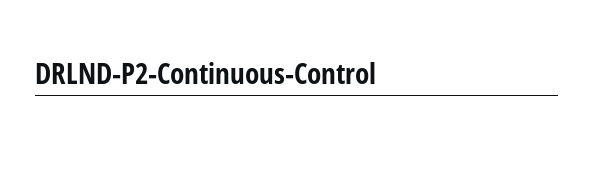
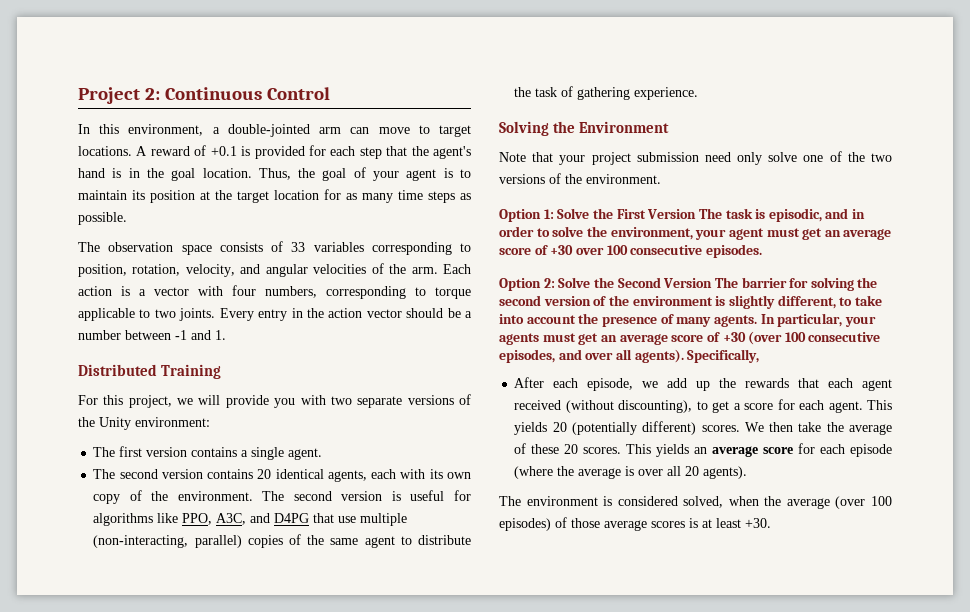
- DRLND-P2-Continuous-Control
+ Project 2: Continuous Control
+ In this environment, a double-jointed arm can move to target locations. A reward of +0.1 is provided for each step that the agent's hand is in the goal location. Thus, the goal of your agent is to maintain its position at the target location for as many time steps as possible.
+ The observation space consists of 33 variables corresponding to position, rotation, velocity, and angular velocities of the arm. Each action is a vector with four numbers, corresponding to torque applicable to two joints. Every entry in the action vector should be a number between -1 and 1.
+ Distributed Training
+ For this project, we will provide you with two separate versions of the Unity environment:
+ The first version contains a single agent.
+ The second version contains 20 identical agents, each with its own copy of the environment. The second version is useful for algorithms like PPO, A3C, and D4PG that use multiple (non-interacting, parallel) copies of the same agent to distribute the task of gathering experience.
+ Solving the Environment
+ Note that your project submission need only solve one of the two versions of the environment.
+ Option 1: Solve the First Version The task is episodic, and in order to solve the environment, your agent must get an average score of +30 over 100 consecutive episodes.
+ Option 2: Solve the Second Version The barrier for solving the second version of the environment is slightly different, to take into account the presence of many agents. In particular, your agents must get an average score of +30 (over 100 consecutive episodes, and over all agents). Specifically,
+ After each episode, we add up the rewards that each agent received (without discounting), to get a score for each agent. This yields 20 (potentially different) scores. We then take the average of these 20 scores. This yields an average score for each episode (where the average is over all 20 agents).
+ The environment is considered solved, when the average (over 100 episodes) of those average scores is at least +30.

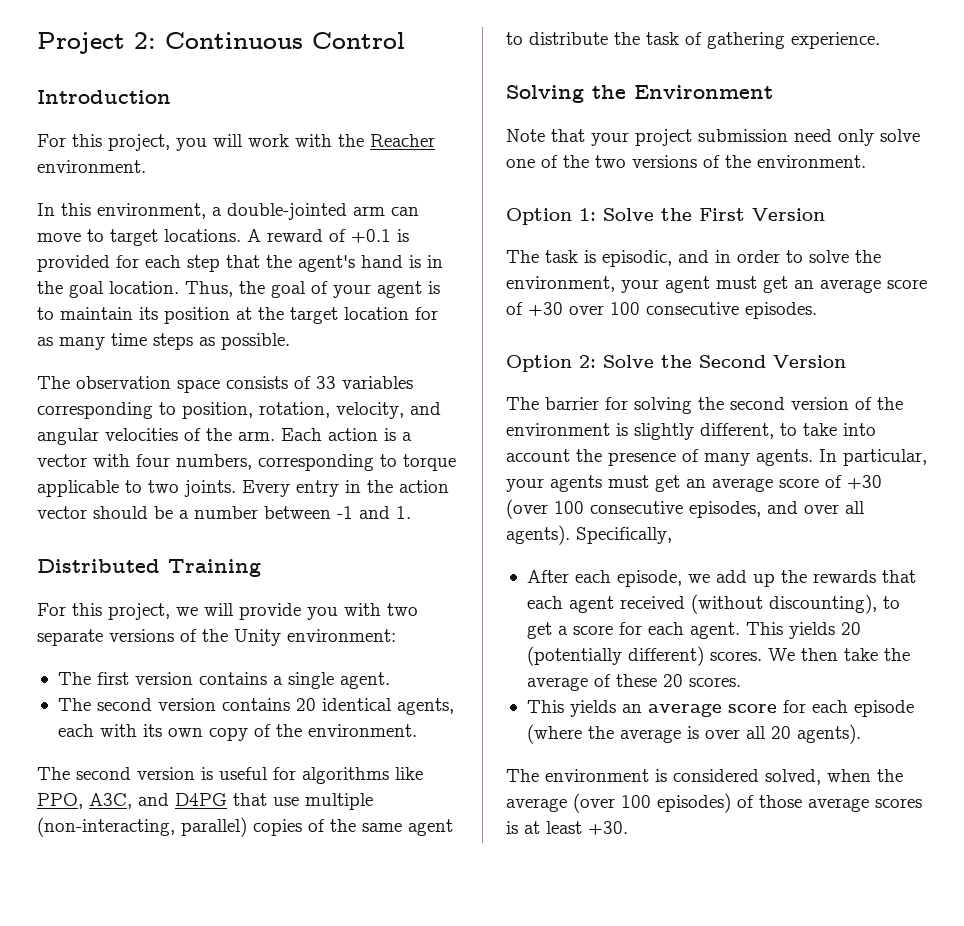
+ Introduction
+ For this project, you will work with the Reacher environment.
- The second version contains 20 identical agents, each with its own copy of the environment. The second version is useful for algorithms like PPO, A3C, and D4PG that use multiple (non-interacting, parallel) copies of the same agent to distribute the task of gathering experience.
+ The second version contains 20 identical agents, each with its own copy of the environment.
+ The second version is useful for algorithms like PPO, A3C, and D4PG that use multiple (non-interacting, parallel) copies of the same agent to distribute the task of gathering experience.
- Option 1: Solve the First Version The task is episodic, and in order to solve the environment, your agent must get an average score of +30 over 100 consecutive episodes.
+ Option 1: Solve the First Version
+ The task is episodic, and in order to solve the environment, your agent must get an average score of +30 over 100 consecutive episodes.
- Option 2: Solve the Second Version The barrier for solving the second version of the environment is slightly different, to take into account the presence of many agents.
+ Option 2: Solve the Second Version
+ The barrier for solving the second version of the environment is slightly different, to take into account the presence of many agents.
- We then take the average of these 20 scores. This yields an average score for each episode (where the average is over all 20 agents).
+ We then take the average of these 20 scores.
+ This yields an average score for each episode (where the average is over all 20 agents).

